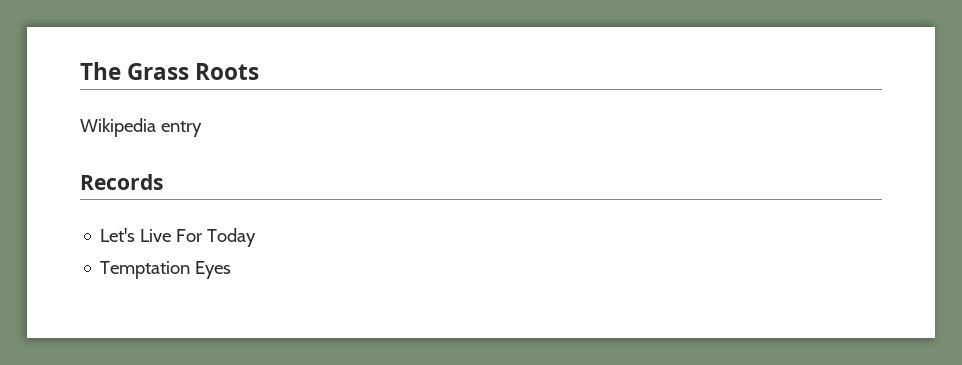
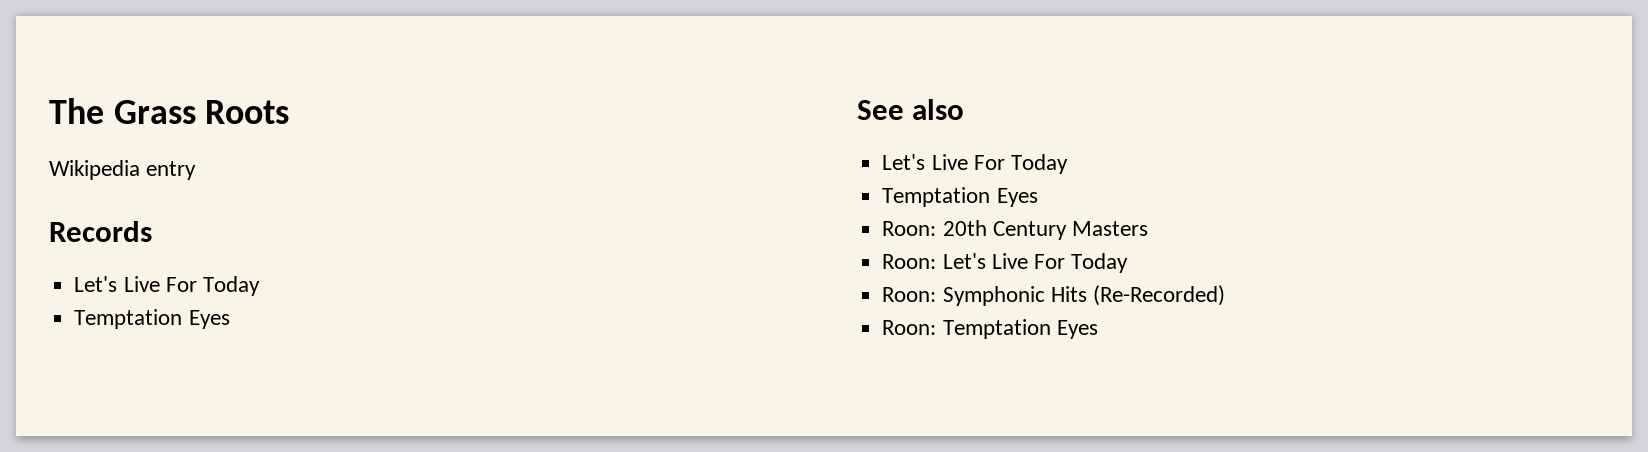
+ See also
+ Let's Live For Today
+ Temptation Eyes
+ Roon: 20th Century Masters
+ Roon: Let's Live For Today
+ Roon: Symphonic Hits (Re-Recorded)
+ Roon: Temptation Eyes

